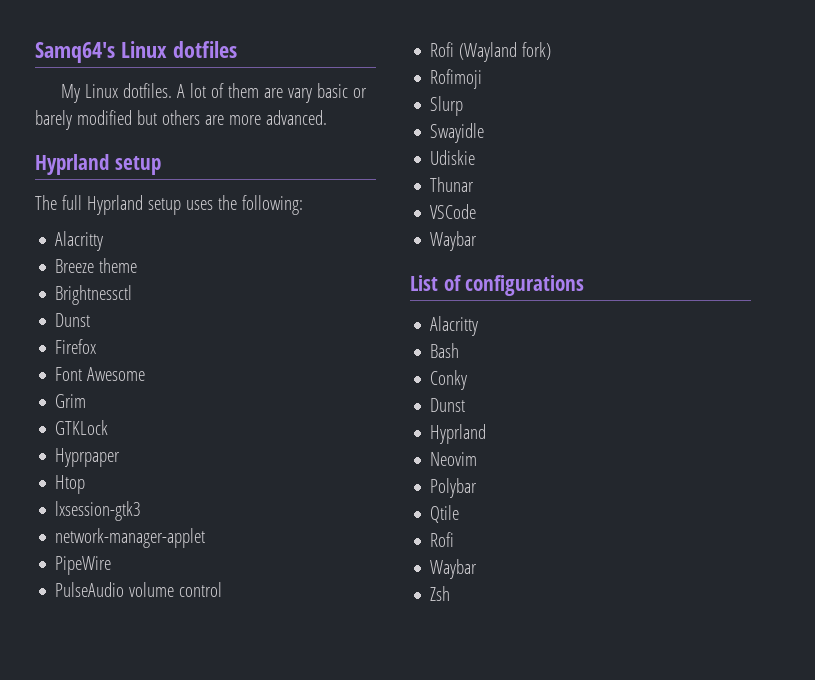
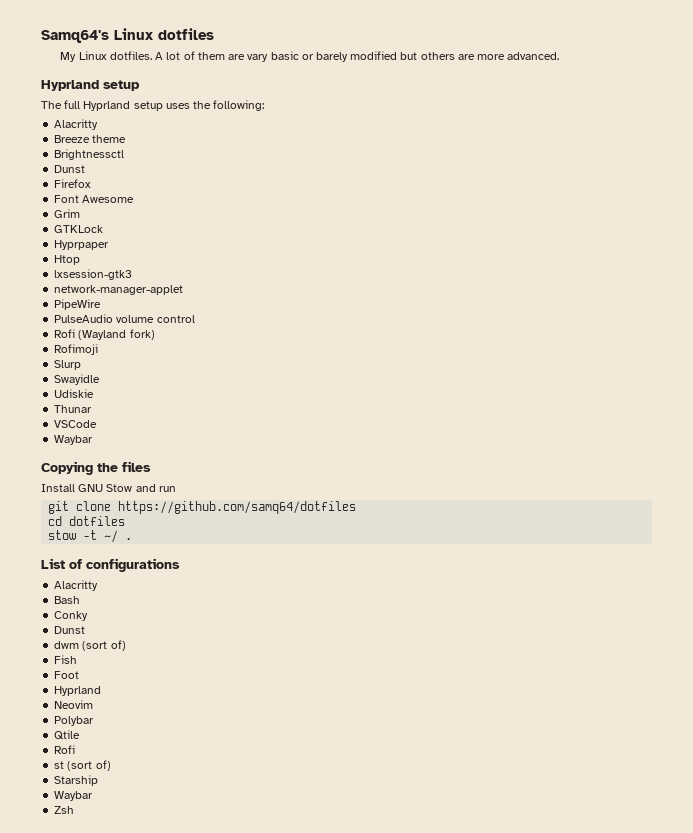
+ Copying the files
+ Install GNU Stow and run
+ git clone https://github.com/samq64/dotfiles
+ cd dotfiles
+ stow -t ~/ .
+ dwm (sort of)
+ Fish
+ Foot
+ st (sort of)
+ Starship

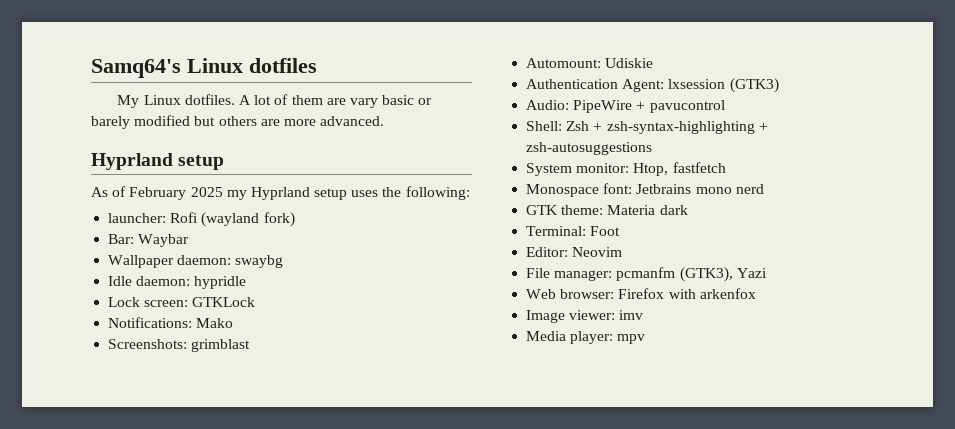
- The full Hyprland setup uses the following:
- Alacritty
- Breeze theme
- Brightnessctl
- Dunst
- Firefox
- Font Awesome
- Grim
- GTKLock
- Hyprpaper
- Htop
- lxsession-gtk3
- network-manager-applet
- PipeWire
- PulseAudio volume control
- Rofi (Wayland fork)
- Rofimoji
- Slurp
- Swayidle
- Udiskie
- Thunar
- VSCode
- Waybar
- Copying the files
- Install GNU Stow and run
- git clone https://github.com/samq64/dotfiles
- cd dotfiles
- stow -t ~/ .
- List of configurations
- Alacritty
- Bash
- Conky
- Dunst
- dwm (sort of)
- Fish
- Foot
- Hyprland
- Neovim
+ As of February 2025 my Hyprland setup uses the following:
+ launcher: Rofi (wayland fork)
+ Bar: Waybar
+ Wallpaper daemon: swaybg
+ Idle daemon: hypridle
+ Lock screen: GTKLock
+ Notifications: Mako
+ Screenshots: grimblast
+ Automount: Udiskie
+ Authentication Agent: lxsession (GTK3)
+ Audio: PipeWire + pavucontrol
+ Shell: Zsh + zsh-syntax-highlighting + zsh-autosuggestions
+ System monitor: Htop, fastfetch
+ Monospace font: Jetbrains mono nerd
+ GTK theme: Materia dark
+ Terminal: Foot
+ Editor: Neovim
- Polybar
- Qtile
- Rofi
- st (sort of)
- Starship
- Waybar
- Zsh
+ File manager: pcmanfm (GTK3), Yazi
+ Web browser: Firefox with arkenfox
+ Image viewer: imv
+ Media player: mpv

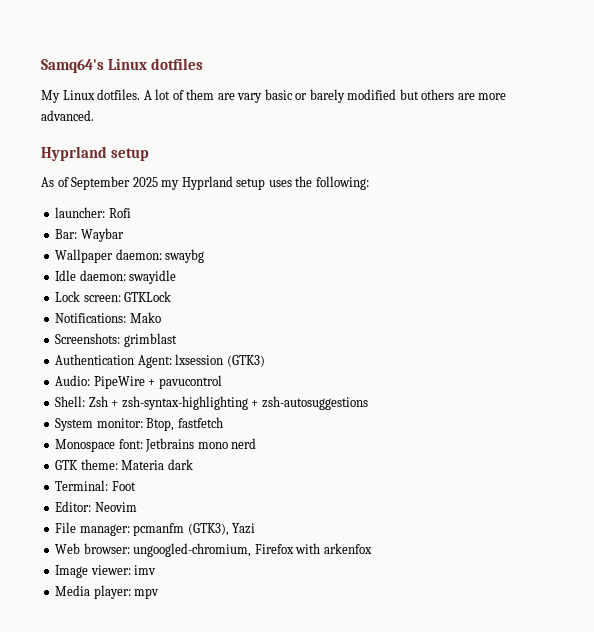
- As of February 2025 my Hyprland setup uses the following:
+ As of September 2025 my Hyprland setup uses the following:
- launcher: Rofi (wayland fork)
+ launcher: Rofi
- Idle daemon: hypridle
+ Idle daemon: swayidle
- Automount: Udiskie
- System monitor: Htop, fastfetch
+ System monitor: Btop, fastfetch
- Web browser: Firefox with arkenfox
+ Web browser: ungoogled-chromium, Firefox with arkenfox

